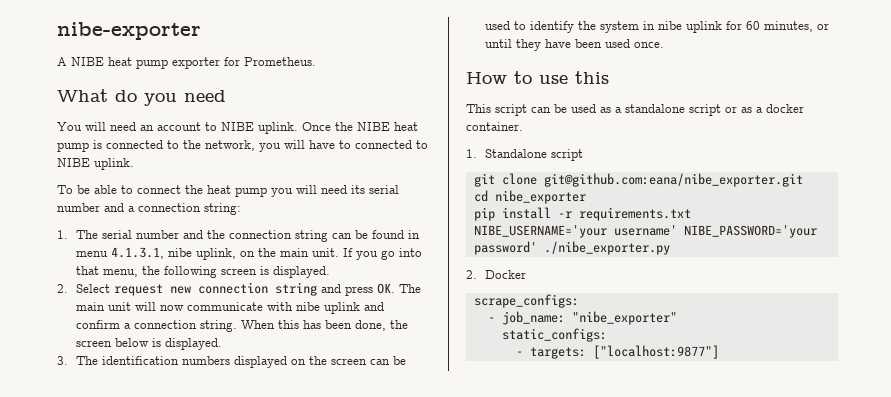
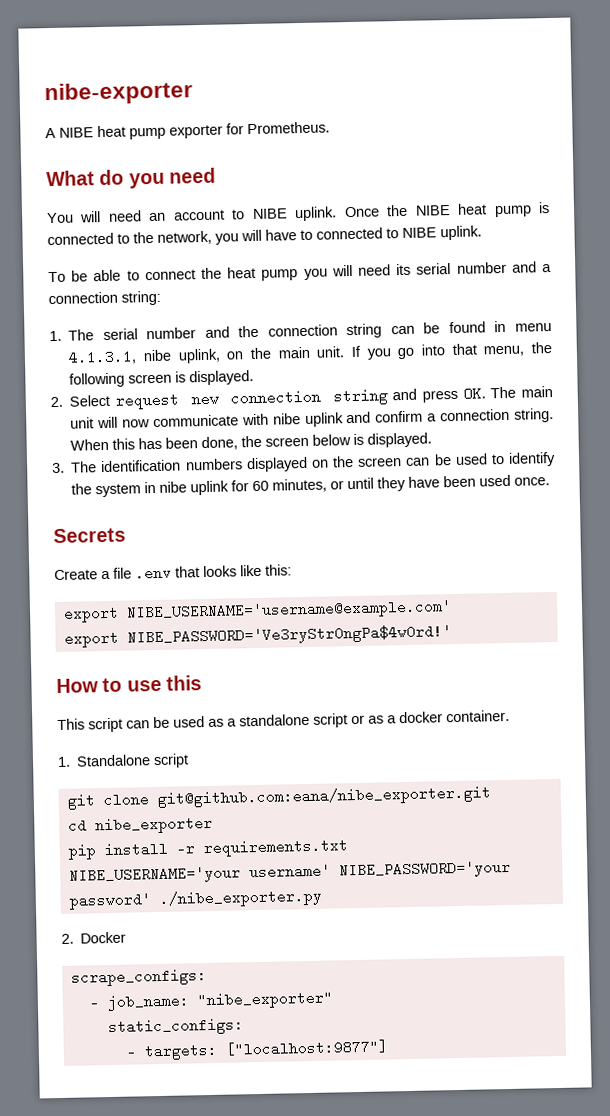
+ Secrets
+ Create a file .env that looks like this:
+ export NIBE_USERNAME='username@example.com'
+ export NIBE_PASSWORD='Ve3ryStr0ngPa$4w0rd!'

